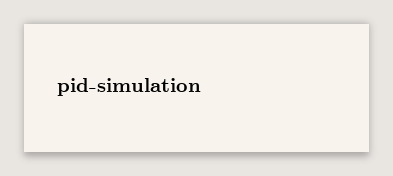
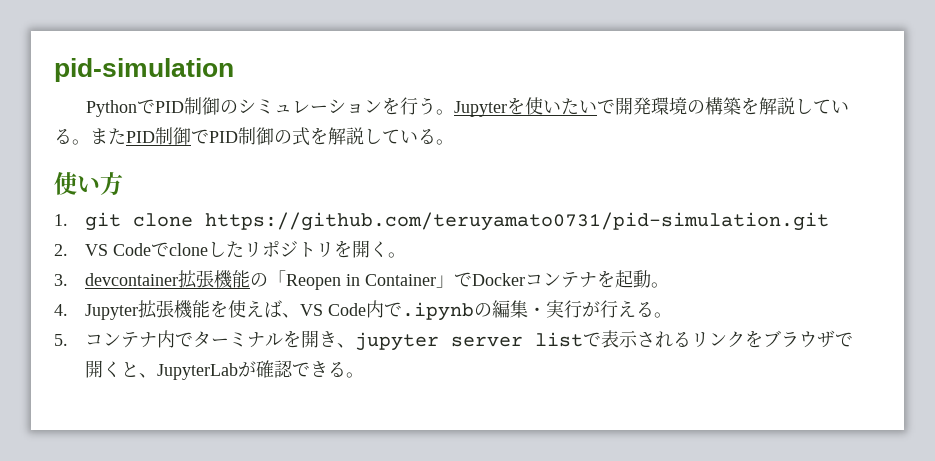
+ PythonでPID制御のシミュレーションを行う。Jupyterを使いたいで開発環境の構築を解説している。またPID制御でPID制御の式を解説している。
+ 使い方
+ 1. git clone https://github.com/teruyamato0731/pid-simulation.git
+ 2. VS Codeでcloneしたリポジトリを開く。
+ 3. devcontainer拡張機能の「Reopen in Container」でDockerコンテナを起動。
+ 4. Jupyter拡張機能を使えば、VS Code内で.ipynbの編集・実行が行える。
+ 5.コンテナ内でターミナルを開き、jupyter server listで表示されるリンクをブラウザで開くと、JupyterLabが確認できる。

